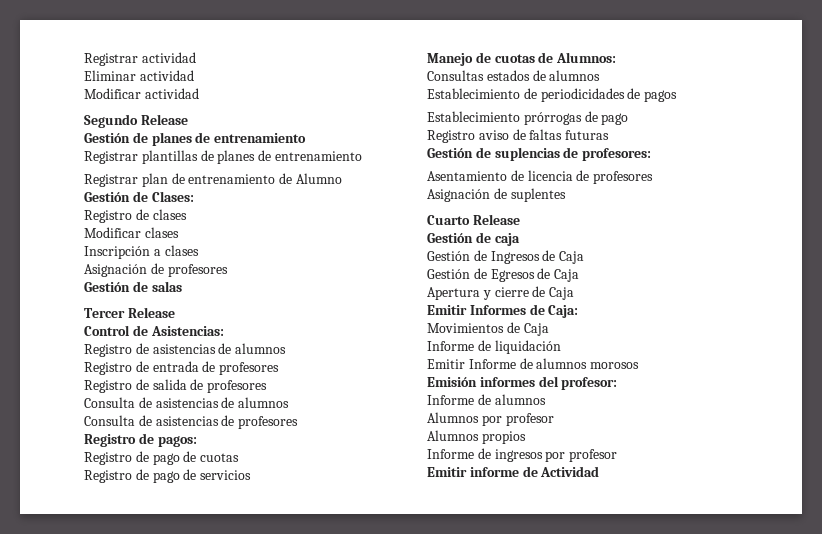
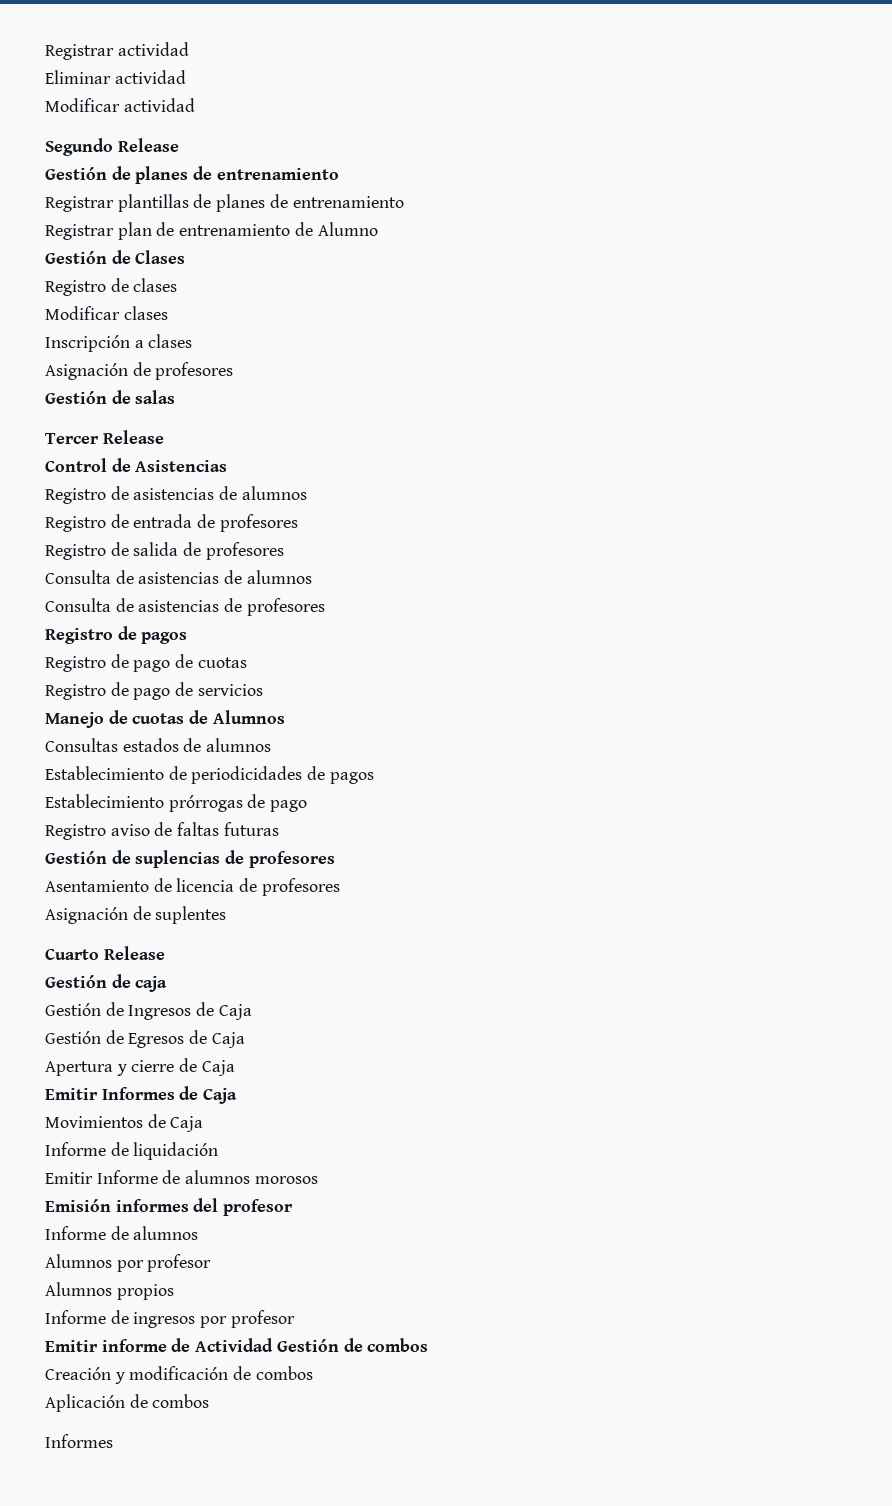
- Gestión de Clases:
+ Gestión de Clases
- Control de Asistencias:
+ Control de Asistencias
- Registro de pagos:
+ Registro de pagos
- Manejo de cuotas de Alumnos:
+ Manejo de cuotas de Alumnos
- Gestión de suplencias de profesores:
+ Gestión de suplencias de profesores
- Emitir Informes de Caja:
+ Emitir Informes de Caja
- Emisión informes del profesor:
+ Emisión informes del profesor
- Emitir informe de Actividad
+ Emitir informe de Actividad Gestión de combos
+ Creación y modificación de combos
+ Aplicación de combos
+ Informes

